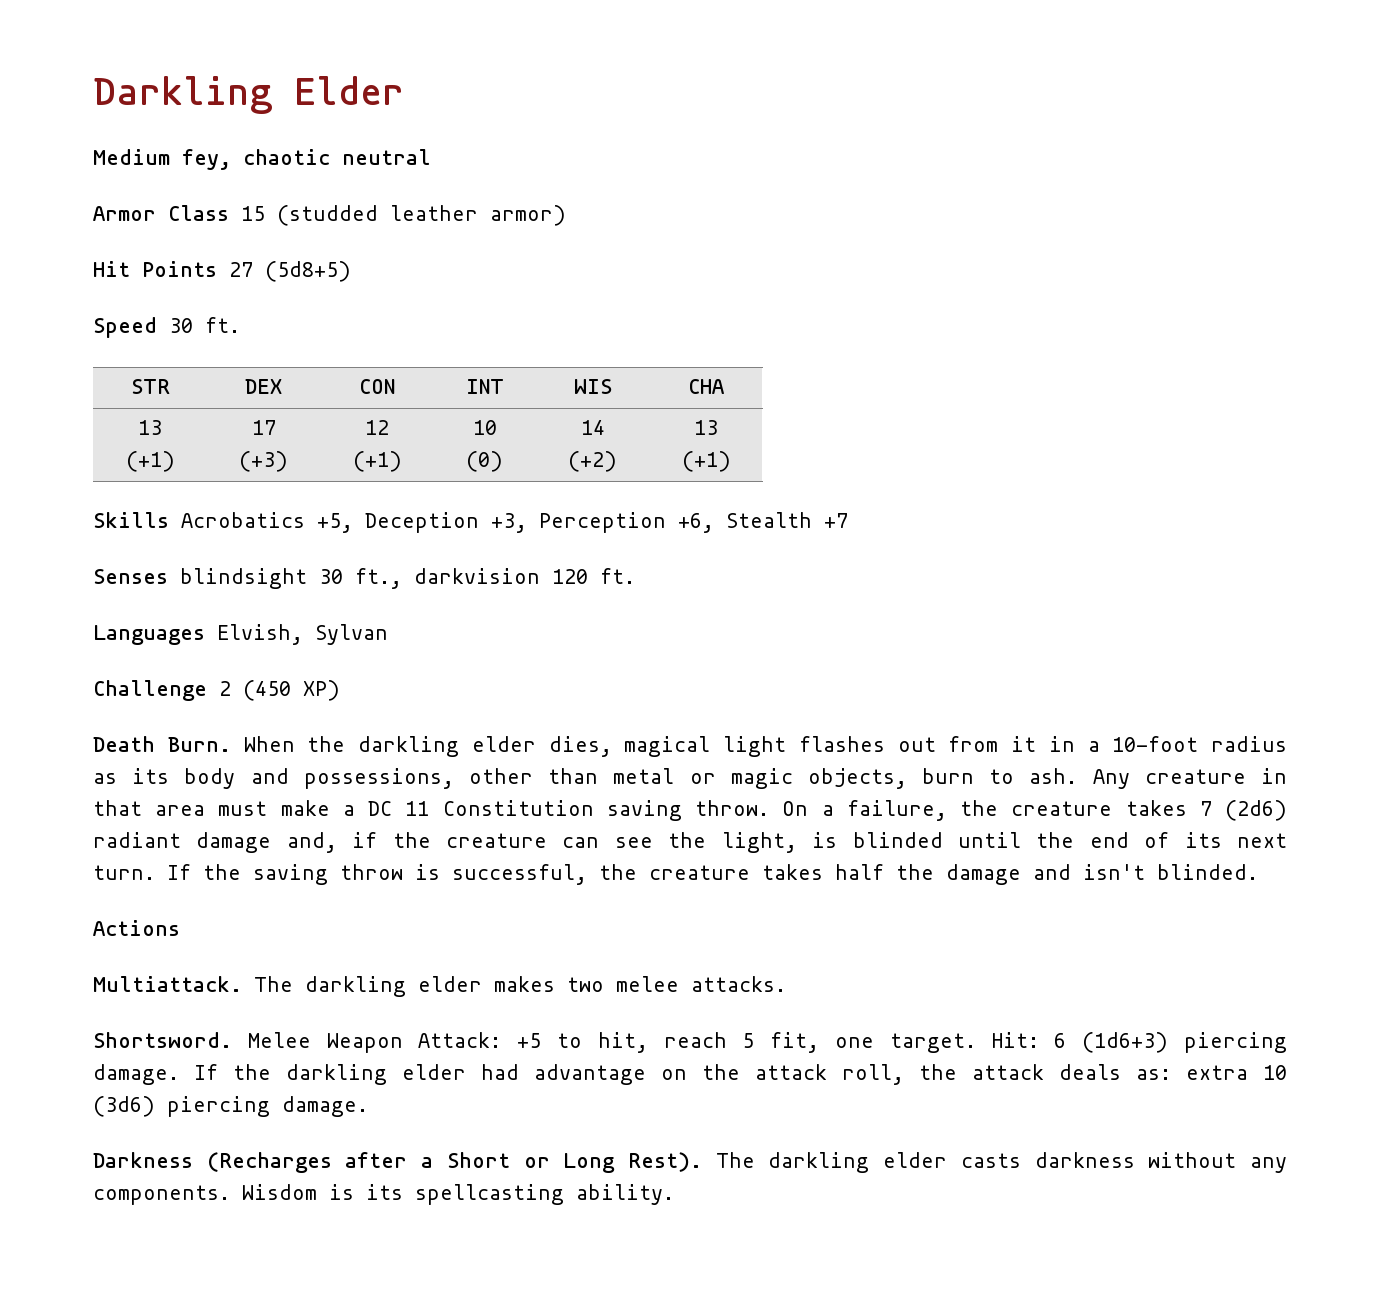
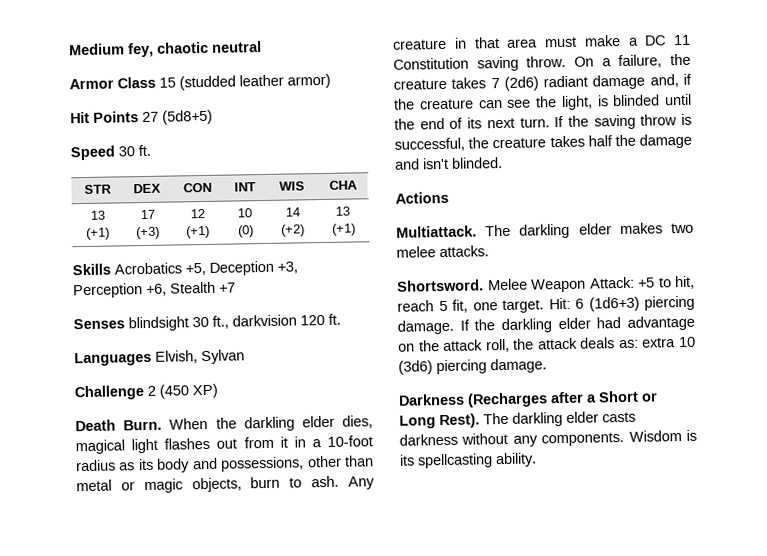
- Darkling Elder

